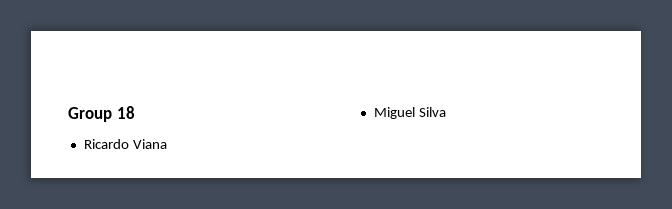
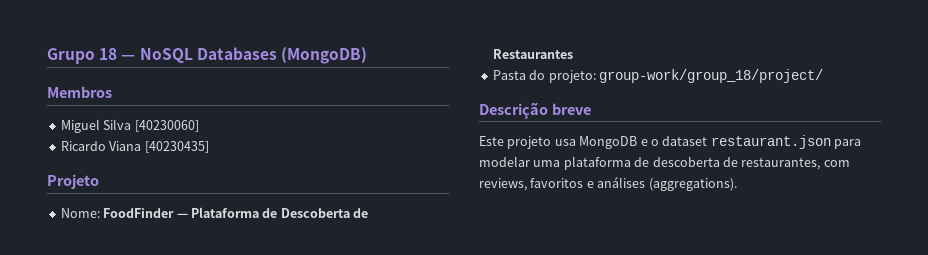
- Group 18
- Ricardo Viana
- Miguel Silva
+ Grupo 18 — NoSQL Databases (MongoDB)
+ Membros
+ Miguel Silva [40230060]
+ Ricardo Viana [40230435]
+ Projeto
+ Nome: FoodFinder — Plataforma de Descoberta de Restaurantes
+ Pasta do projeto: group-work/group_18/project/
+ Descrição breve
+ Este projeto usa MongoDB e o dataset restaurant.json para modelar uma plataforma de descoberta de restaurantes, com reviews, favoritos e análises (aggregations).

